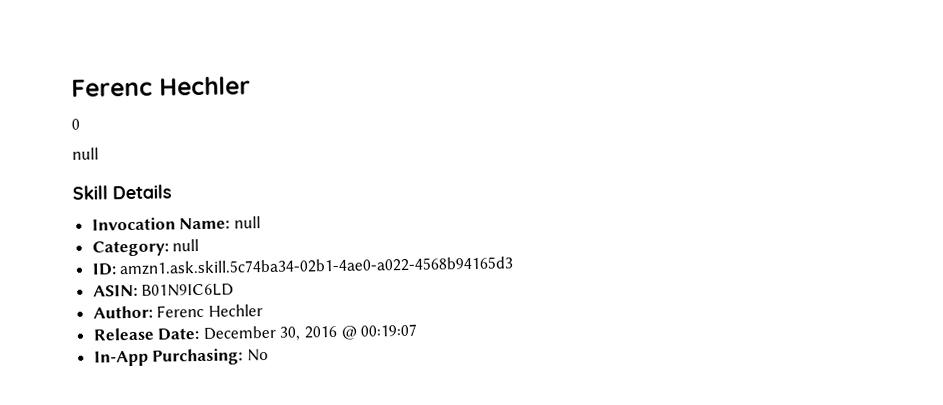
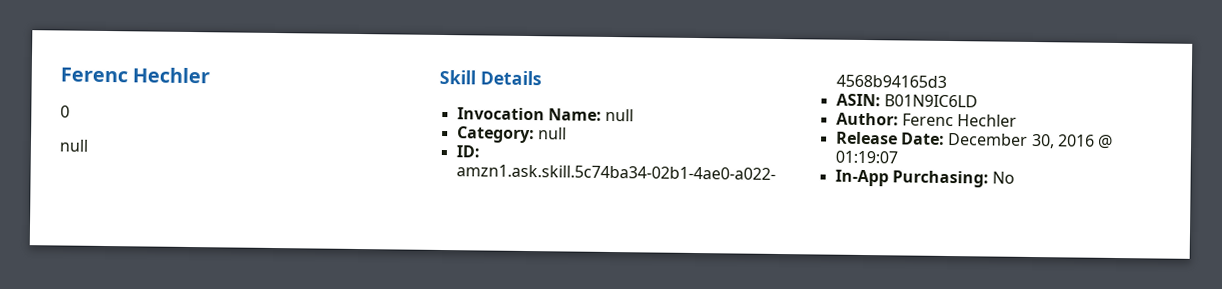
- Release Date: December 30, 2016 @ 00:19:07
+ Release Date: December 30, 2016 @ 01:19:07

